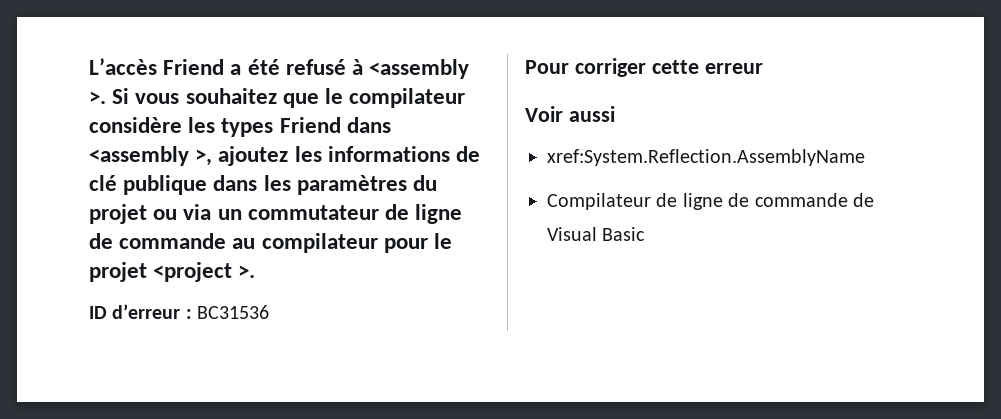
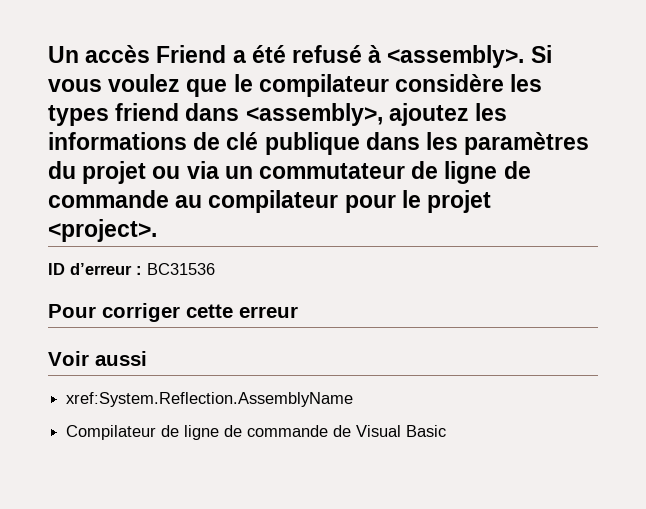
- L’accès Friend a été refusé à <assembly >.
+ Un accès Friend a été refusé à <assembly>.
- Si vous souhaitez que le compilateur considère les types Friend dans <assembly >, ajoutez les informations de clé publique dans les paramètres du projet ou via un commutateur de ligne de commande au compilateur pour le projet <project >.
+ Si vous voulez que le compilateur considère les types friend dans <assembly>, ajoutez les informations de clé publique dans les paramètres du projet ou via un commutateur de ligne de commande au compilateur pour le projet <project>.

